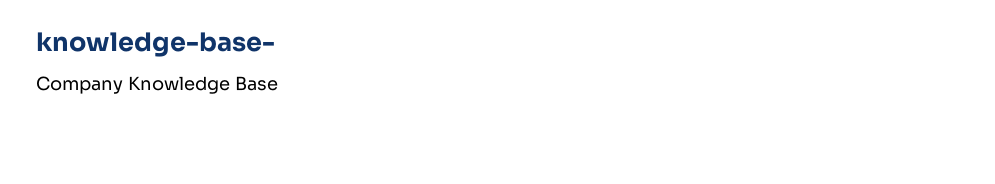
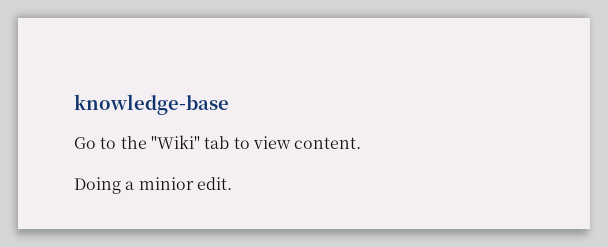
- knowledge-base-
- Company Knowledge Base
+ knowledge-base
+ Go to the "Wiki" tab to view content.
+ Doing a minior edit.

